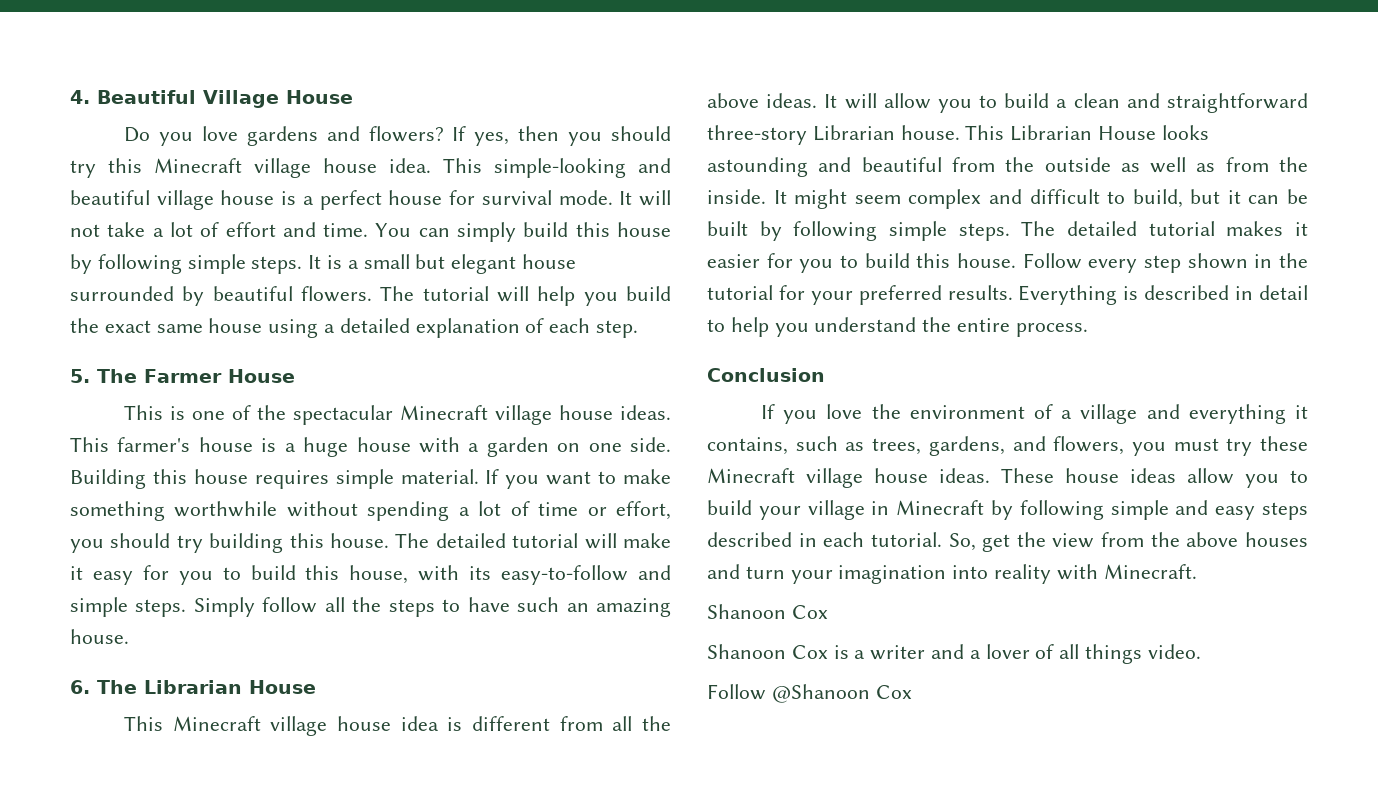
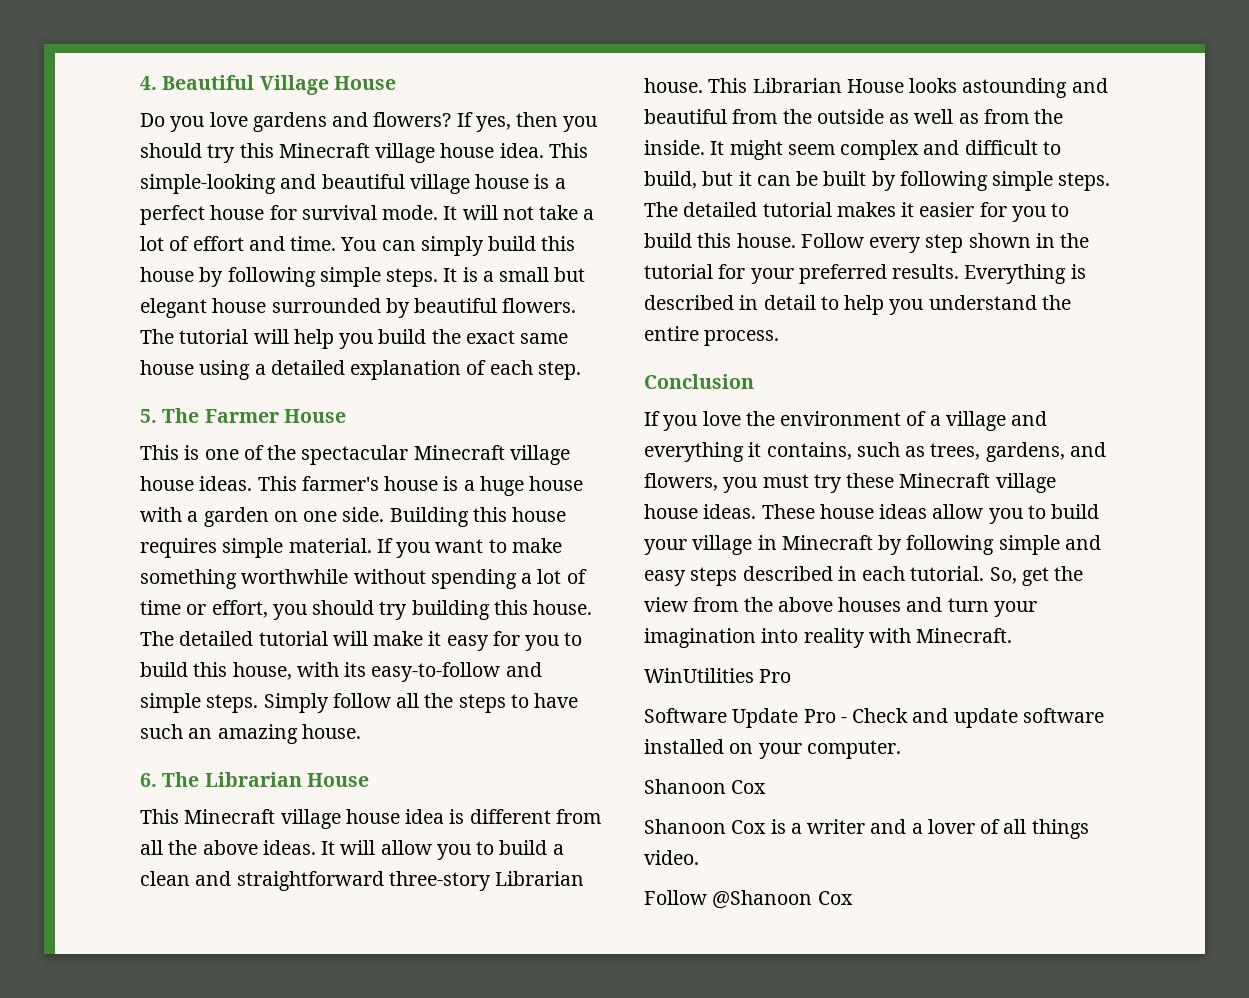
+ WinUtilities Pro
+ Software Update Pro - Check and update software installed on your computer.

